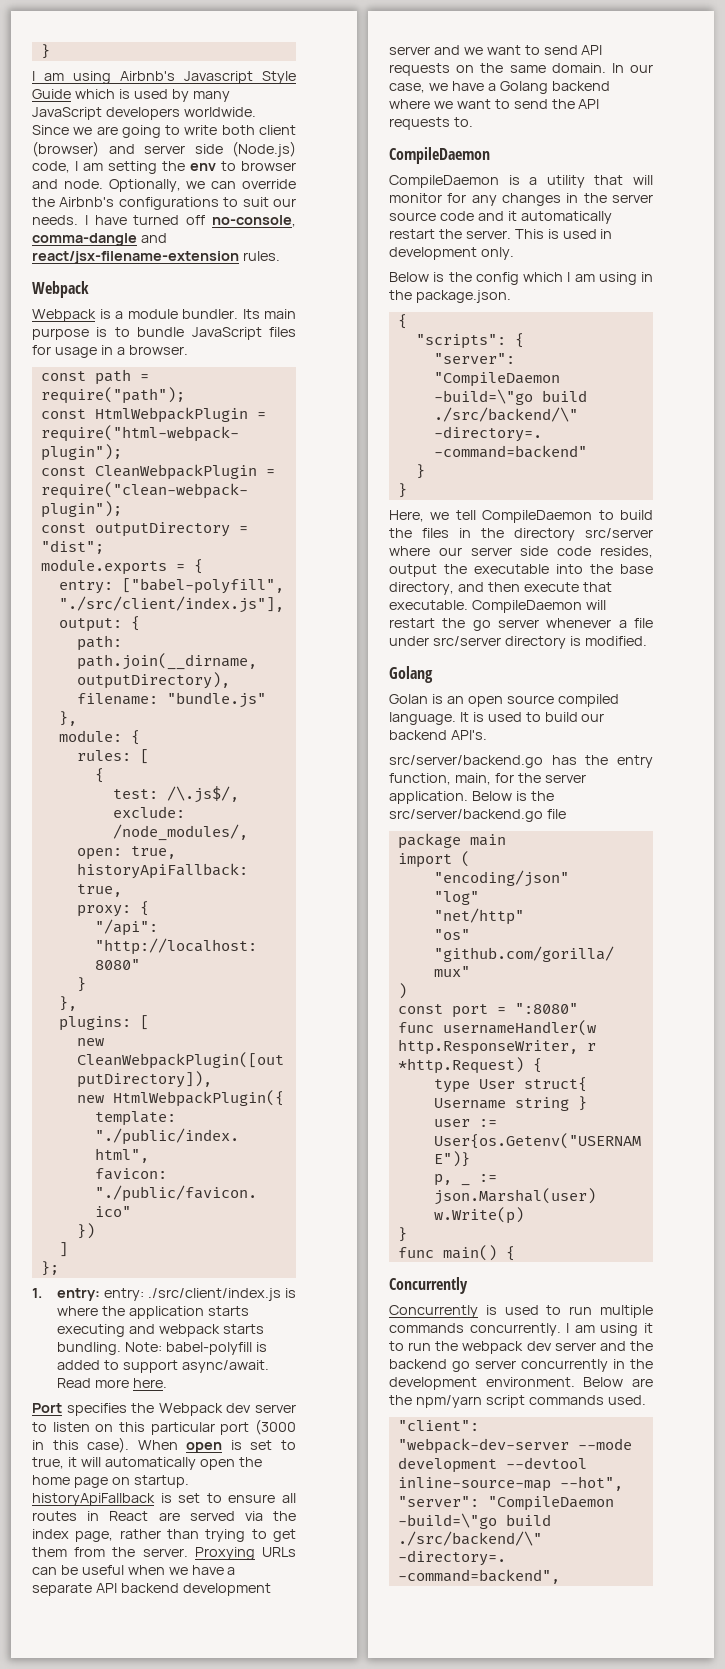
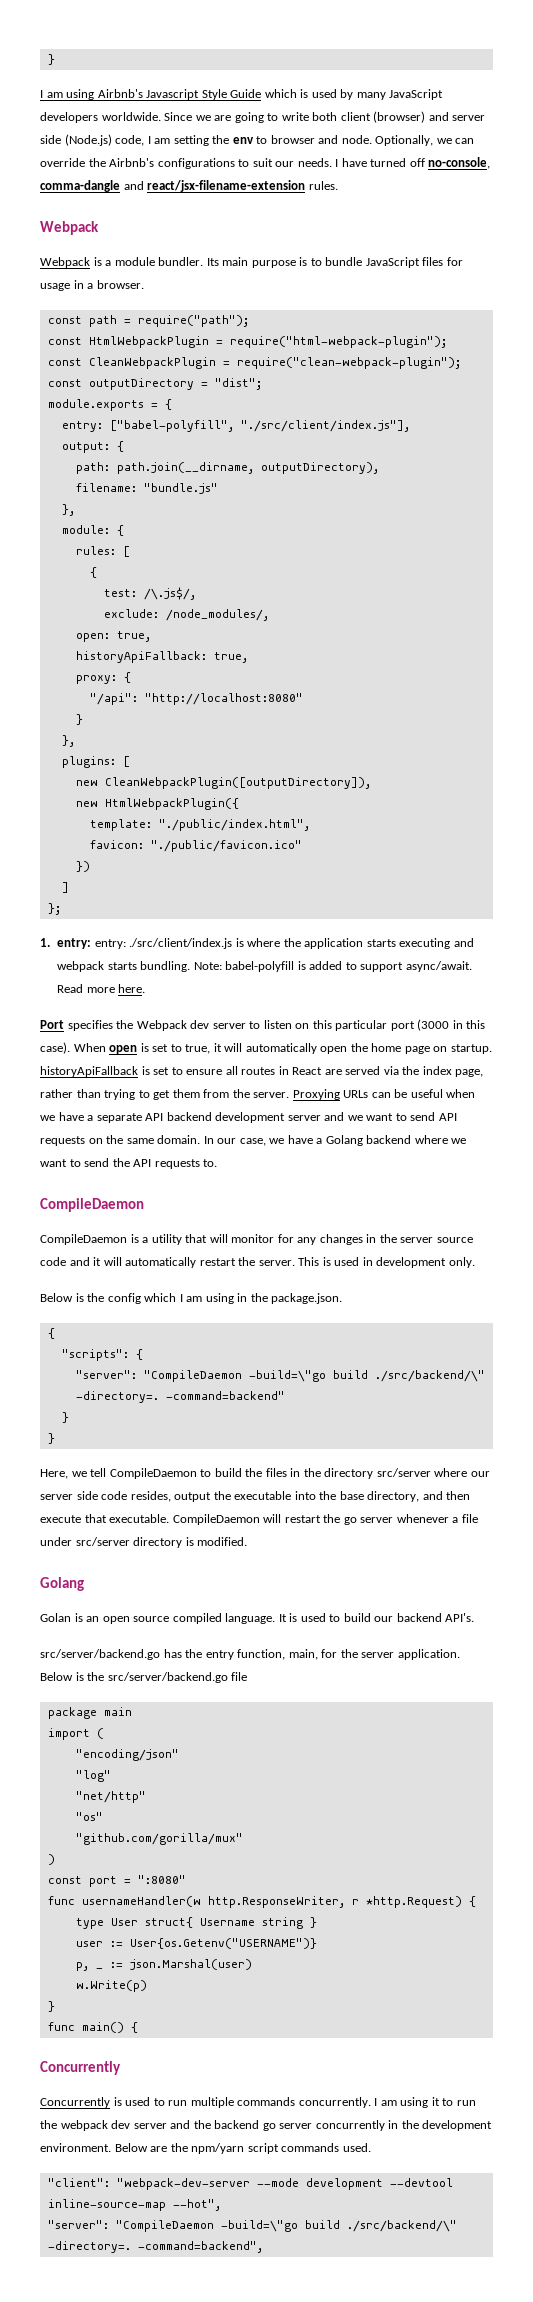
- CompileDaemon is a utility that will monitor for any changes in the server source code and it automatically restart the server.
+ CompileDaemon is a utility that will monitor for any changes in the server source code and it will automatically restart the server.

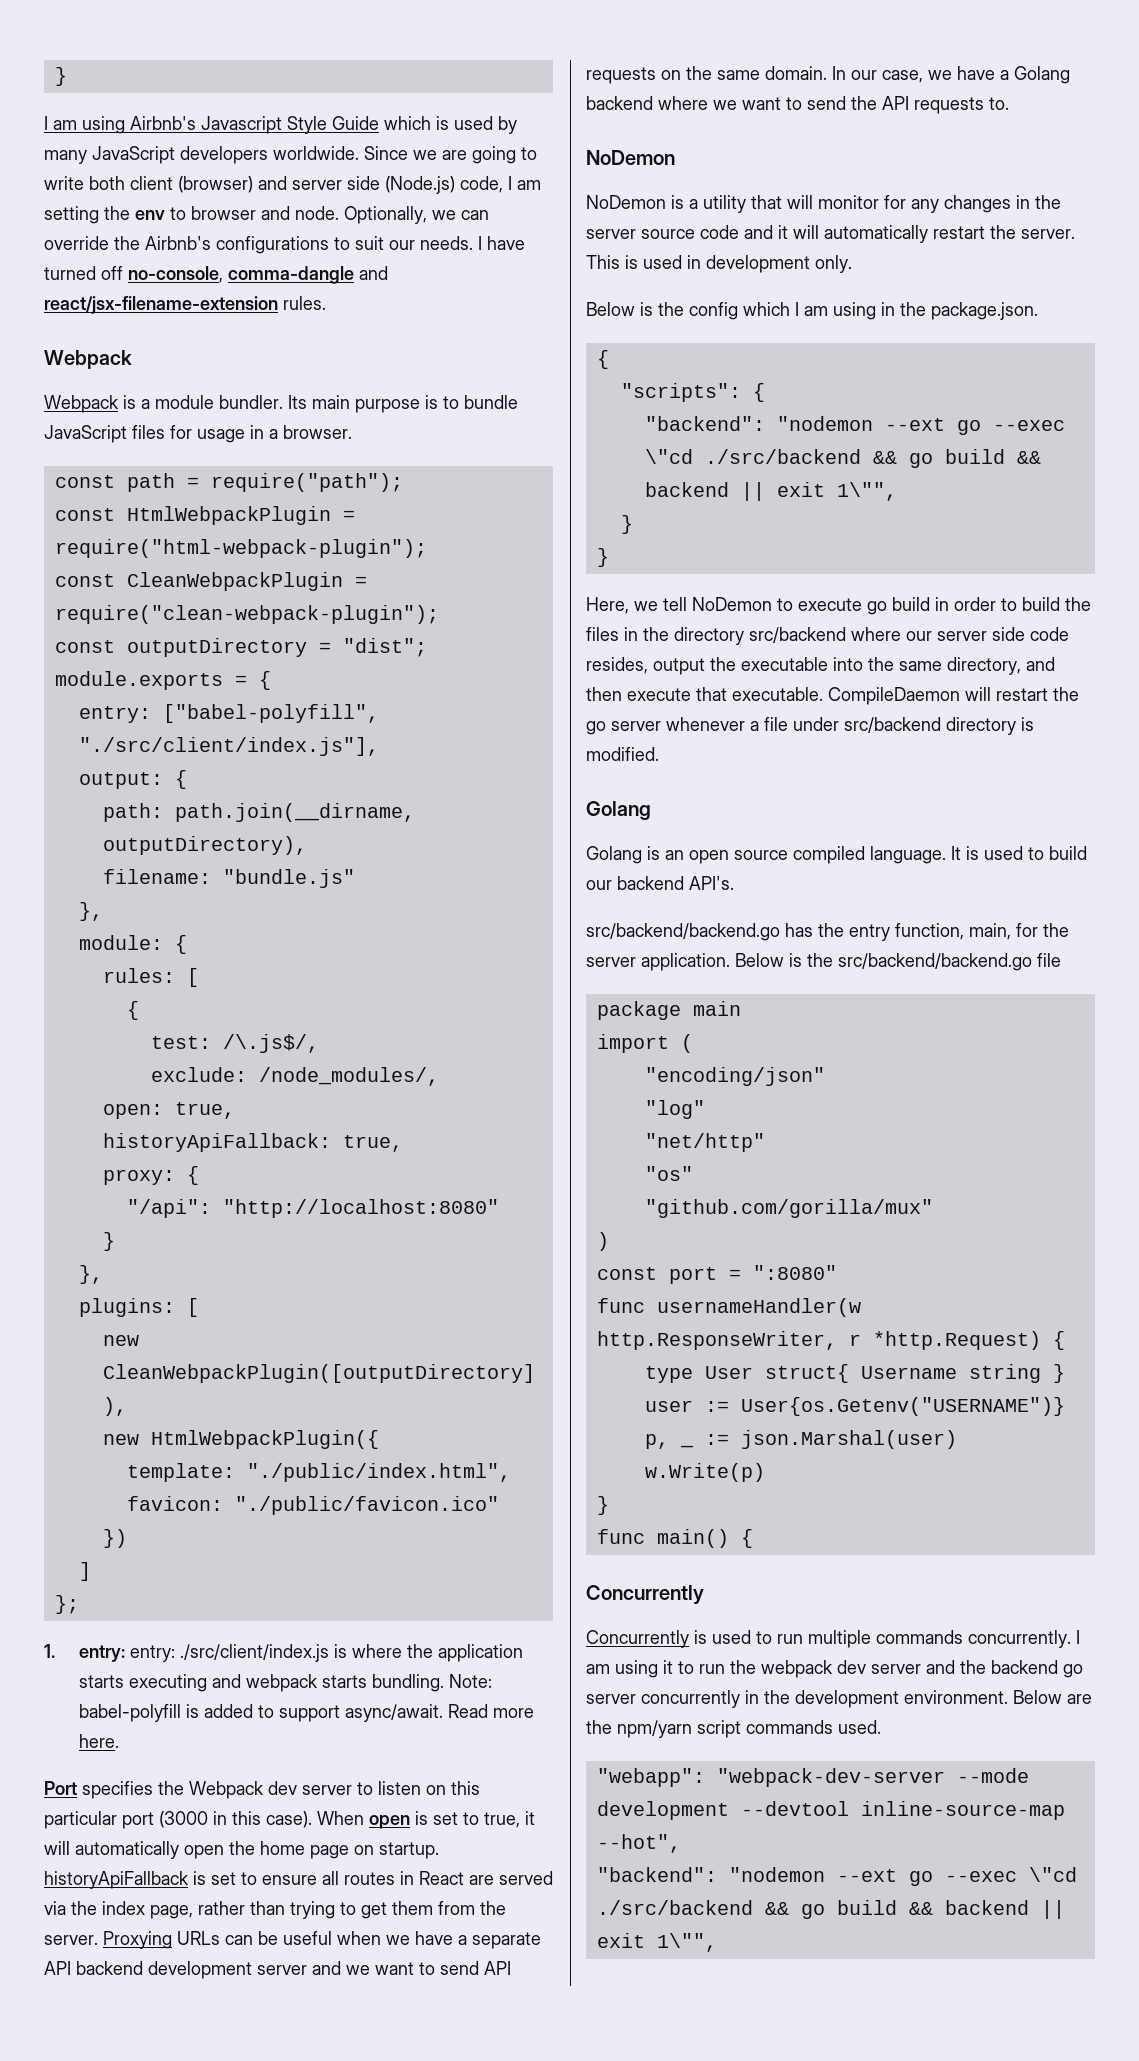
  In our case, we have a Golang backend where we want to send the API requests to.
- CompileDaemon
- CompileDaemon is a utility that will monitor for any changes in the server source code and it will automatically restart the server.
+ NoDemon
+ NoDemon is a utility that will monitor for any changes in the server source code and it will automatically restart the server.
  "scripts": {
- "server": "CompileDaemon -build=\"go build ./src/backend/\" -directory=. -command=backend"
+ "backend": "nodemon --ext go --exec \"cd ./src/backend && go build && backend || exit 1\"",
- Here, we tell CompileDaemon to build the files in the directory src/server where our server side code resides, output the executable into the base directory, and then execute that executable.
+ Here, we tell NoDemon to execute go build in order to build the files in the directory src/backend where our server side code resides, output the executable into the same directory, and then execute that executable.
- CompileDaemon will restart the go server whenever a file under src/server directory is modified.
+ CompileDaemon will restart the go server whenever a file under src/backend directory is modified.
- Golan is an open source compiled language.
+ Golang is an open source compiled language.
- src/server/backend.go has the entry function, main, for the server application.
+ src/backend/backend.go has the entry function, main, for the server application.
- Below is the src/server/backend.go file
+ Below is the src/backend/backend.go file
- "client": "webpack-dev-server --mode development --devtool inline-source-map --hot",
- "server": "CompileDaemon -build=\"go build ./src/backend/\" -directory=. -command=backend",
+ "webapp": "webpack-dev-server --mode development --devtool inline-source-map --hot",
+ "backend": "nodemon --ext go --exec \"cd ./src/backend && go build && backend || exit 1\"",

